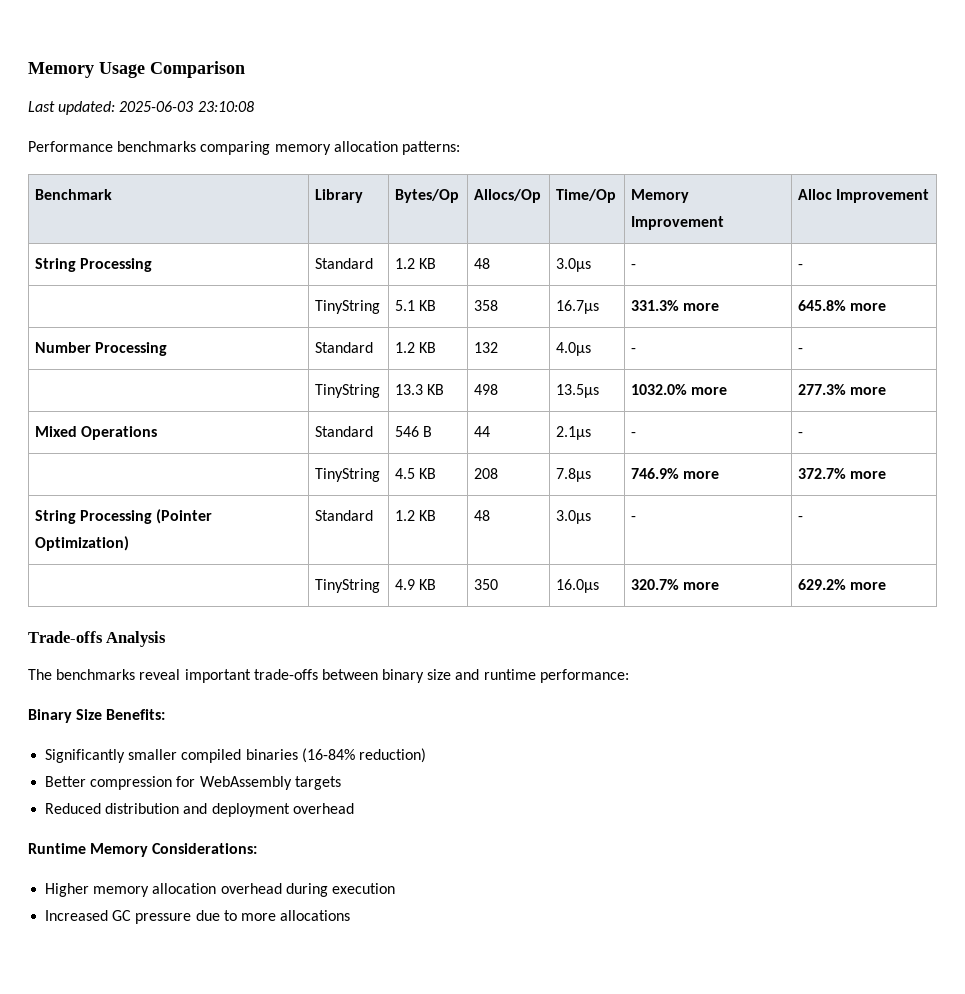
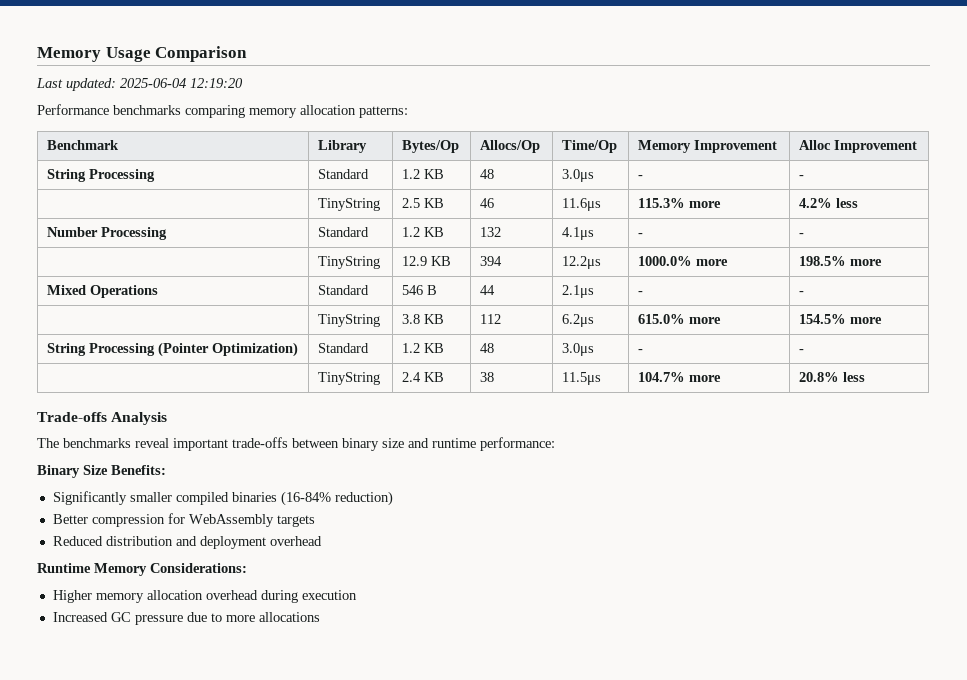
- Last updated: 2025-06-03 23:10:08
+ Last updated: 2025-06-04 12:19:20
- | TinyString | 5.1 KB | 358 | 16.7μs | 331.3% more | 645.8% more
+ | TinyString | 2.5 KB | 46 | 11.6μs | 115.3% more | 4.2% less
- Number Processing | Standard | 1.2 KB | 132 | 4.0μs | - | -
- | TinyString | 13.3 KB | 498 | 13.5μs | 1032.0% more | 277.3% more
+ Number Processing | Standard | 1.2 KB | 132 | 4.1μs | - | -
+ | TinyString | 12.9 KB | 394 | 12.2μs | 1000.0% more | 198.5% more
- | TinyString | 4.5 KB | 208 | 7.8μs | 746.9% more | 372.7% more
+ | TinyString | 3.8 KB | 112 | 6.2μs | 615.0% more | 154.5% more
- | TinyString | 4.9 KB | 350 | 16.0μs | 320.7% more | 629.2% more
+ | TinyString | 2.4 KB | 38 | 11.5μs | 104.7% more | 20.8% less

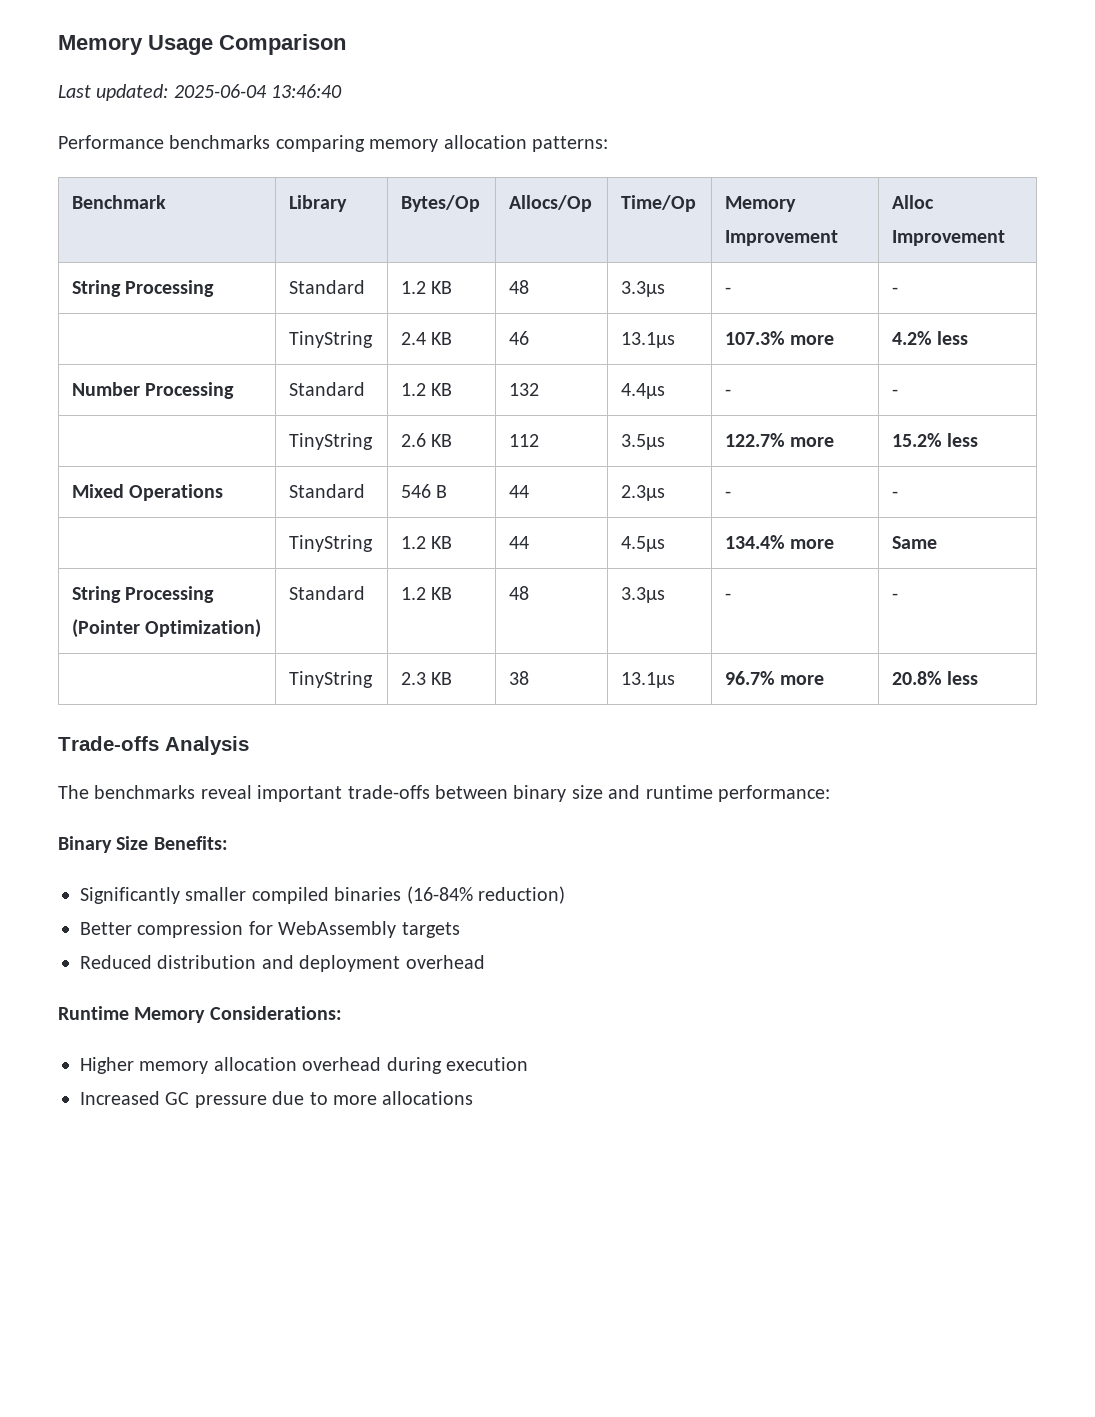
- Last updated: 2025-06-04 12:19:20
+ Last updated: 2025-06-04 13:46:40
- String Processing | Standard | 1.2 KB | 48 | 3.0μs | - | -
- | TinyString | 2.5 KB | 46 | 11.6μs | 115.3% more | 4.2% less
+ String Processing | Standard | 1.2 KB | 48 | 3.3μs | - | -
+ | TinyString | 2.4 KB | 46 | 13.1μs | 107.3% more | 4.2% less
- Number Processing | Standard | 1.2 KB | 132 | 4.1μs | - | -
- | TinyString | 12.9 KB | 394 | 12.2μs | 1000.0% more | 198.5% more
+ Number Processing | Standard | 1.2 KB | 132 | 4.4μs | - | -
+ | TinyString | 2.6 KB | 112 | 3.5μs | 122.7% more | 15.2% less
- Mixed Operations | Standard | 546 B | 44 | 2.1μs | - | -
- | TinyString | 3.8 KB | 112 | 6.2μs | 615.0% more | 154.5% more
+ Mixed Operations | Standard | 546 B | 44 | 2.3μs | - | -
+ | TinyString | 1.2 KB | 44 | 4.5μs | 134.4% more | Same
- String Processing (Pointer Optimization) | Standard | 1.2 KB | 48 | 3.0μs | - | -
- | TinyString | 2.4 KB | 38 | 11.5μs | 104.7% more | 20.8% less
+ String Processing (Pointer Optimization) | Standard | 1.2 KB | 48 | 3.3μs | - | -
+ | TinyString | 2.3 KB | 38 | 13.1μs | 96.7% more | 20.8% less

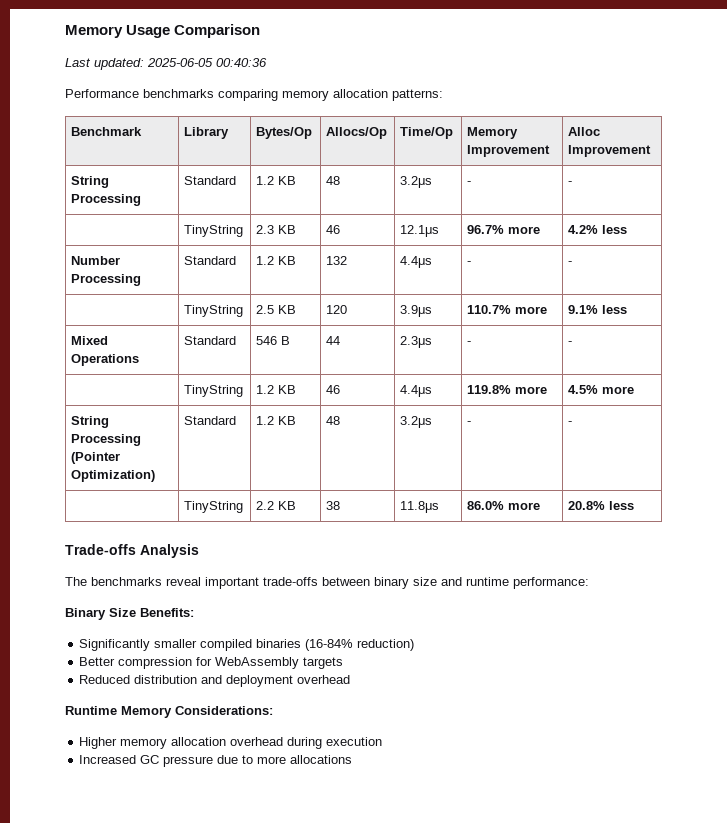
- Last updated: 2025-06-04 13:46:40
+ Last updated: 2025-06-05 00:40:36
- String Processing | Standard | 1.2 KB | 48 | 3.3μs | - | -
- | TinyString | 2.4 KB | 46 | 13.1μs | 107.3% more | 4.2% less
+ String Processing | Standard | 1.2 KB | 48 | 3.2μs | - | -
+ | TinyString | 2.3 KB | 46 | 12.1μs | 96.7% more | 4.2% less
- | TinyString | 2.6 KB | 112 | 3.5μs | 122.7% more | 15.2% less
+ | TinyString | 2.5 KB | 120 | 3.9μs | 110.7% more | 9.1% less
- | TinyString | 1.2 KB | 44 | 4.5μs | 134.4% more | Same
+ | TinyString | 1.2 KB | 46 | 4.4μs | 119.8% more | 4.5% more
- String Processing (Pointer Optimization) | Standard | 1.2 KB | 48 | 3.3μs | - | -
- | TinyString | 2.3 KB | 38 | 13.1μs | 96.7% more | 20.8% less
+ String Processing (Pointer Optimization) | Standard | 1.2 KB | 48 | 3.2μs | - | -
+ | TinyString | 2.2 KB | 38 | 11.8μs | 86.0% more | 20.8% less

